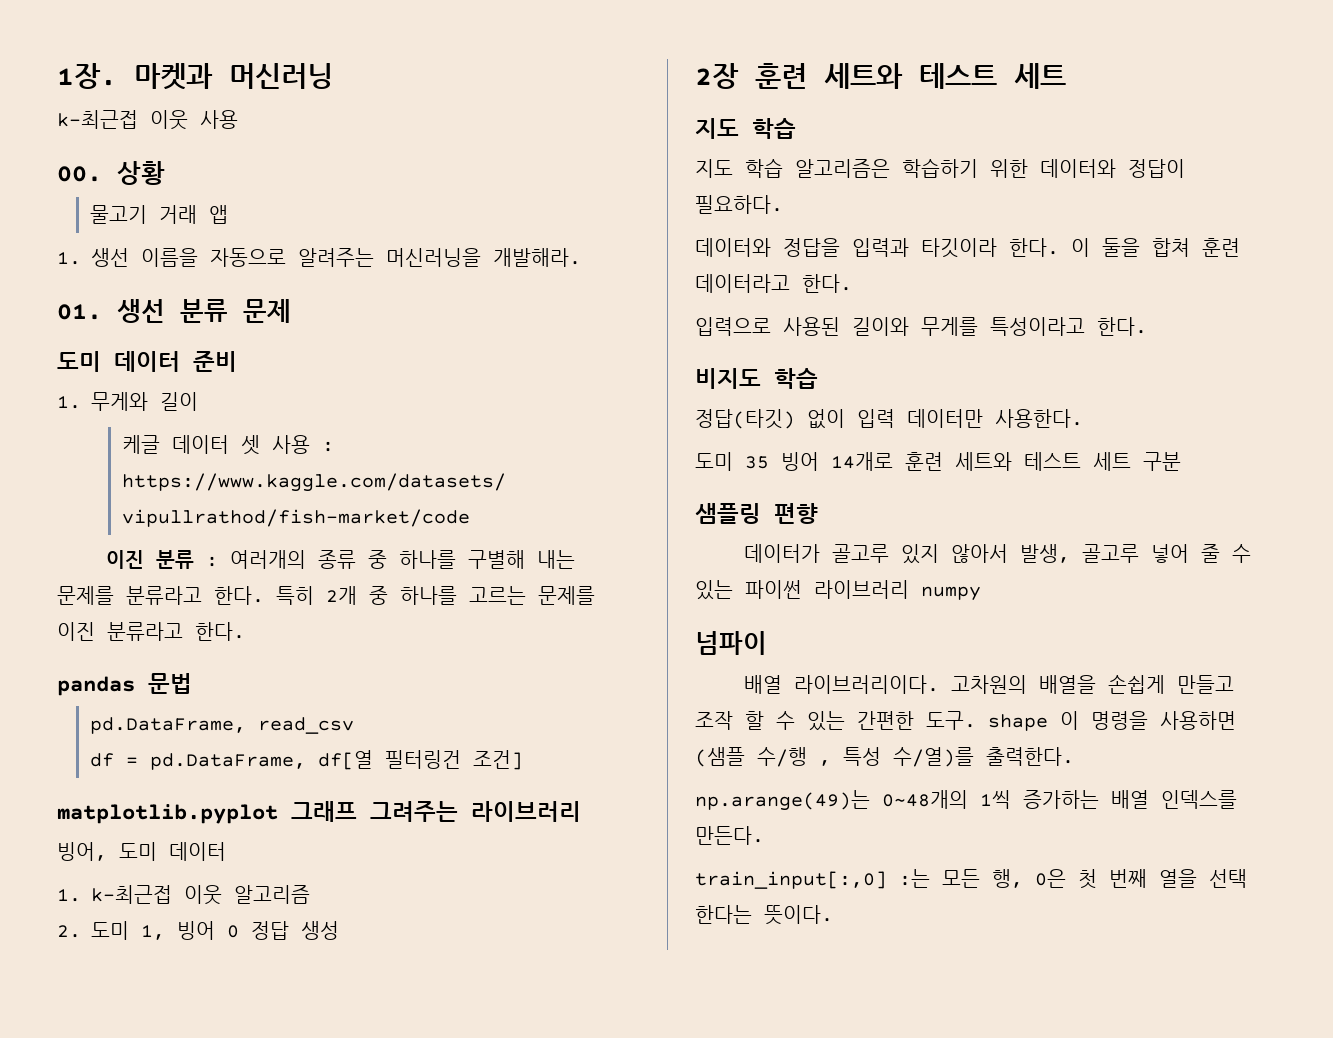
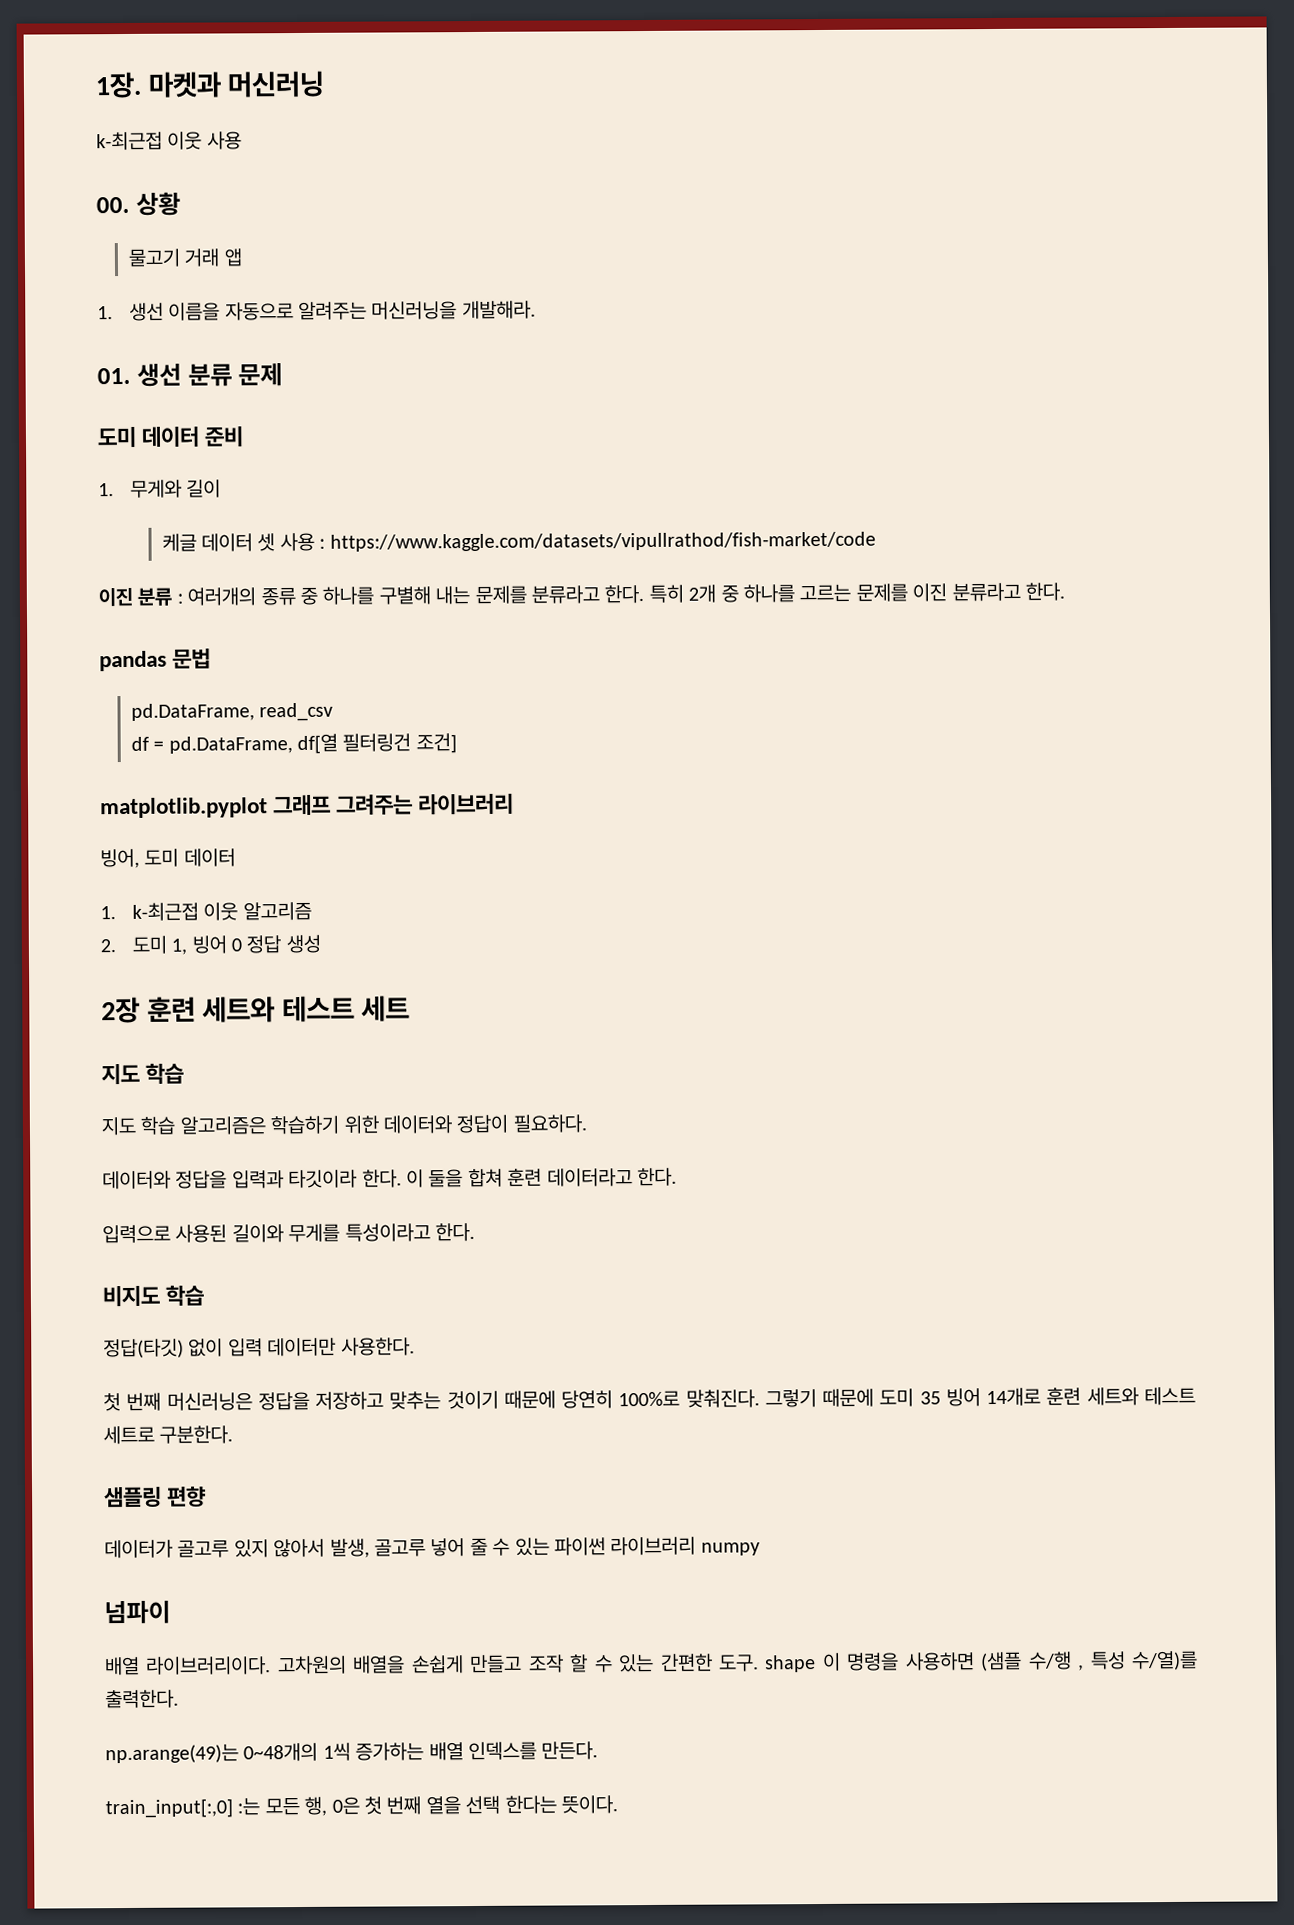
- 도미 35 빙어 14개로 훈련 세트와 테스트 세트 구분
+ 첫 번째 머신러닝은 정답을 저장하고 맞추는 것이기 때문에 당연히 100%로 맞춰진다. 그렇기 때문에 도미 35 빙어 14개로 훈련 세트와 테스트 세트로 구분한다.

